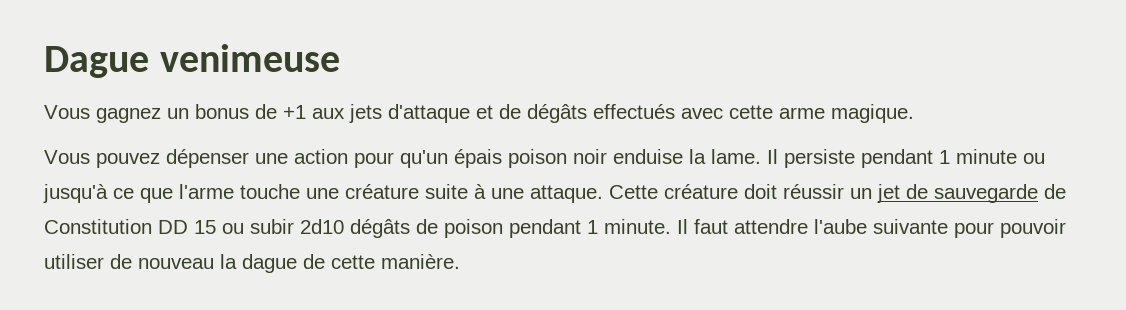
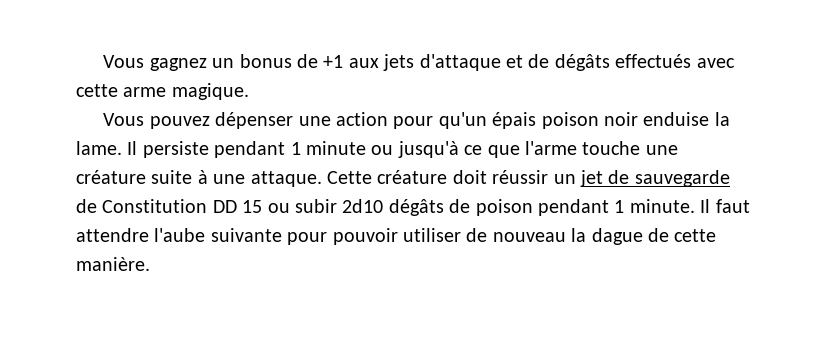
- Dague venimeuse

